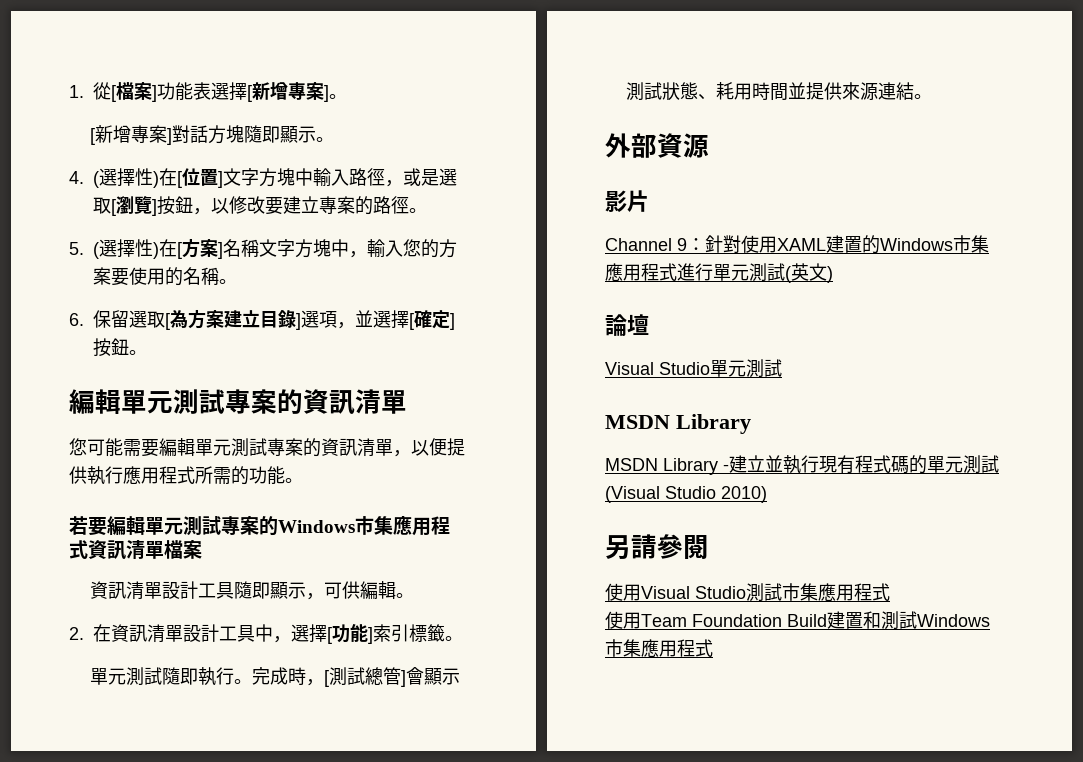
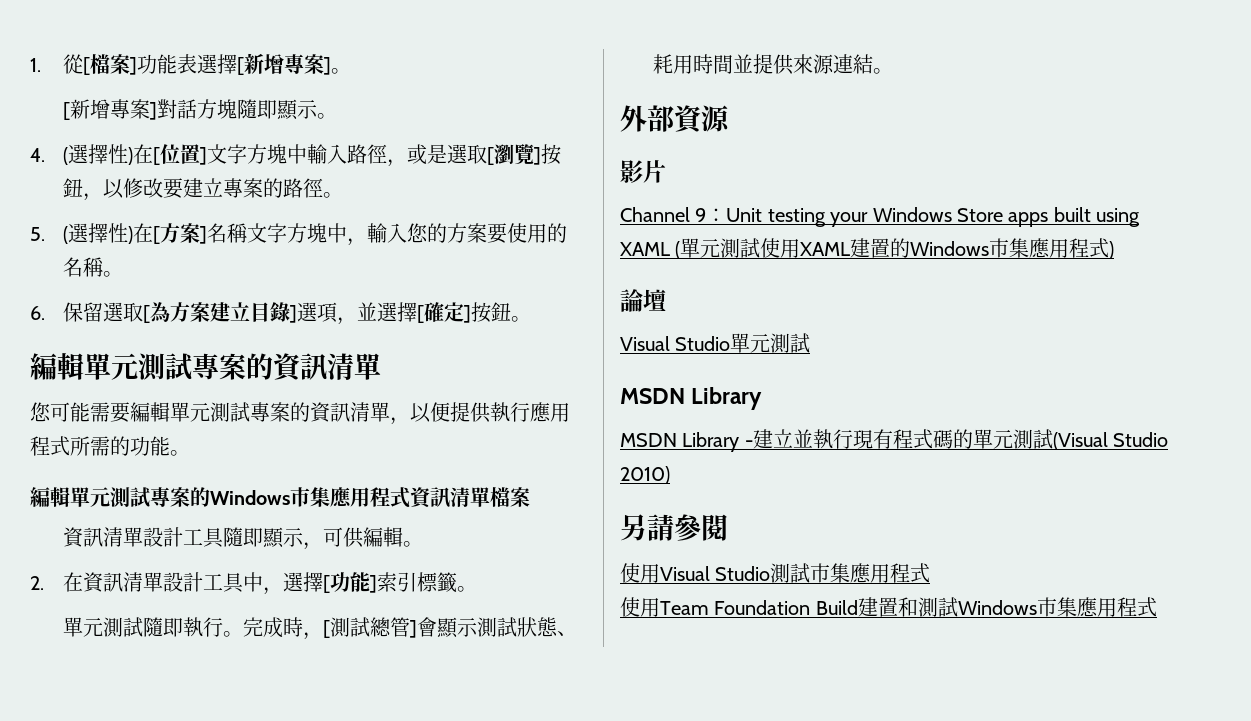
- 若要編輯單元測試專案的Windows市集應用程式資訊清單檔案
+ 編輯單元測試專案的Windows市集應用程式資訊清單檔案
- Channel 9：針對使用XAML建置的Windows市集應用程式進行單元測試(英文)
+ Channel 9：Unit testing your Windows Store apps built using XAML (單元測試使用XAML建置的Windows市集應用程式)

